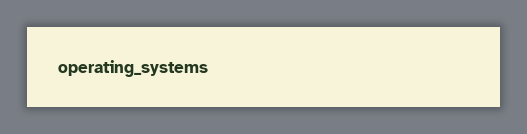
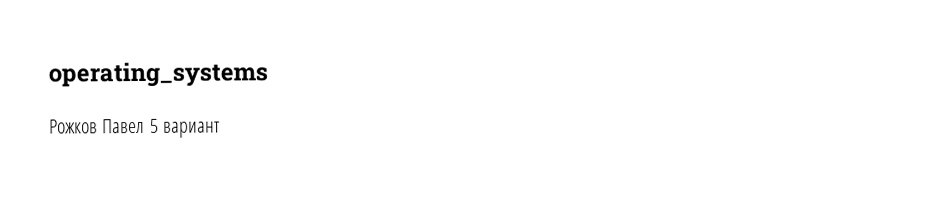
+ Рожков Павел 5 вариант

